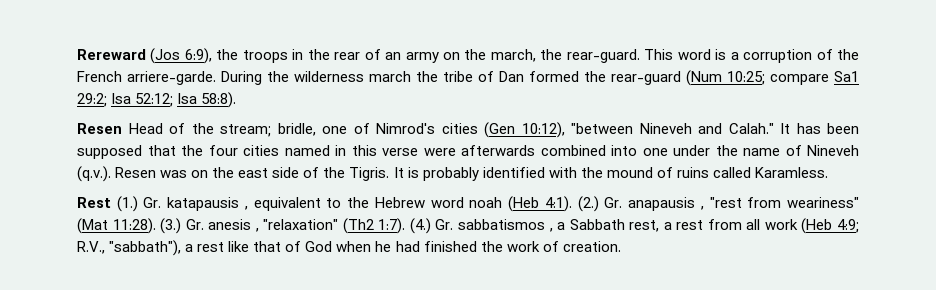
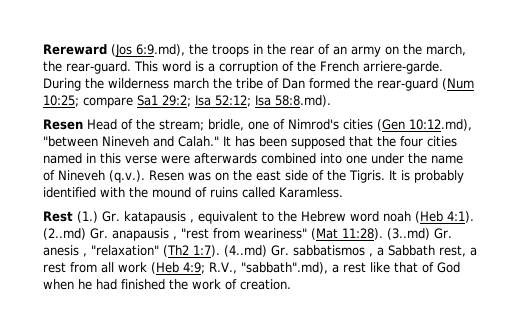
- Rereward (Jos 6:9), the troops in the rear of an army on the march, the rear-guard.
+ Rereward (Jos 6:9.md), the troops in the rear of an army on the march, the rear-guard.
- During the wilderness march the tribe of Dan formed the rear-guard (Num 10:25; compare Sa1 29:2; Isa 52:12; Isa 58:8).
+ During the wilderness march the tribe of Dan formed the rear-guard (Num 10:25; compare Sa1 29:2; Isa 52:12; Isa 58:8.md).
- Resen Head of the stream; bridle, one of Nimrod's cities (Gen 10:12), "between Nineveh and Calah."
+ Resen Head of the stream; bridle, one of Nimrod's cities (Gen 10:12.md), "between Nineveh and Calah."
- (2.) Gr. anapausis , "rest from weariness" (Mat 11:28).
+ (2..md) Gr. anapausis , "rest from weariness" (Mat 11:28).
- (3.) Gr. anesis , "relaxation" (Th2 1:7).
+ (3..md) Gr. anesis , "relaxation" (Th2 1:7).
- (4.) Gr. sabbatismos , a Sabbath rest, a rest from all work (Heb 4:9; R.V., "sabbath"), a rest like that of God when he had finished the work of creation.
+ (4..md) Gr. sabbatismos , a Sabbath rest, a rest from all work (Heb 4:9; R.V., "sabbath".md), a rest like that of God when he had finished the work of creation.

